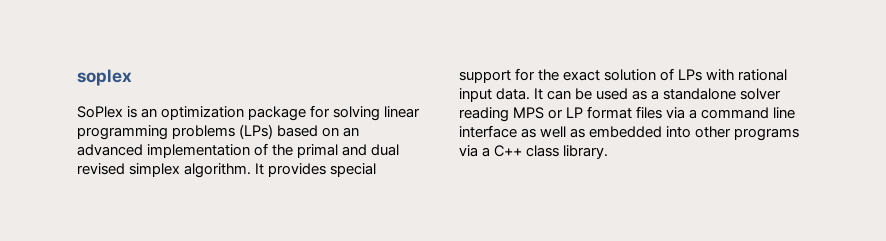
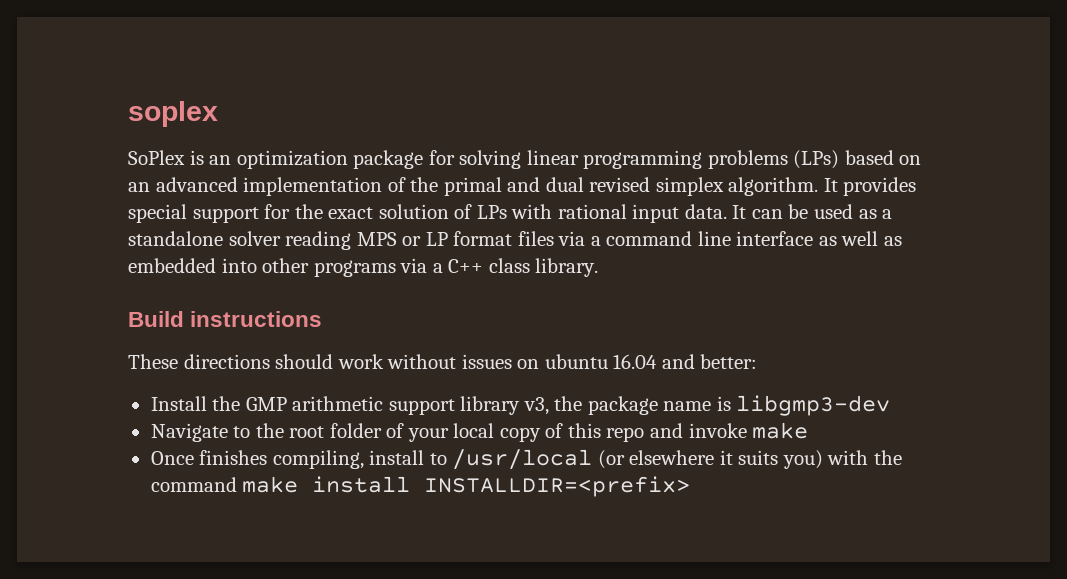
+ Build instructions
+ These directions should work without issues on ubuntu 16.04 and better:
+ Install the GMP arithmetic support library v3, the package name is libgmp3-dev
+ Navigate to the root folder of your local copy of this repo and invoke make
+ Once finishes compiling, install to /usr/local (or elsewhere it suits you) with the command make install INSTALLDIR=<prefix>

